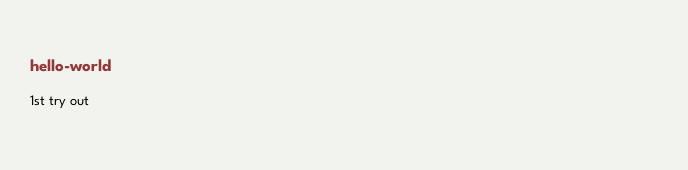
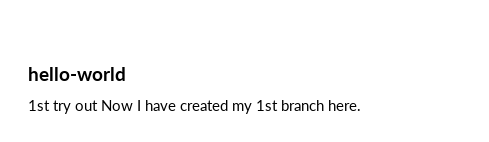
- 1st try out
+ 1st try out Now I have created my 1st branch here.

